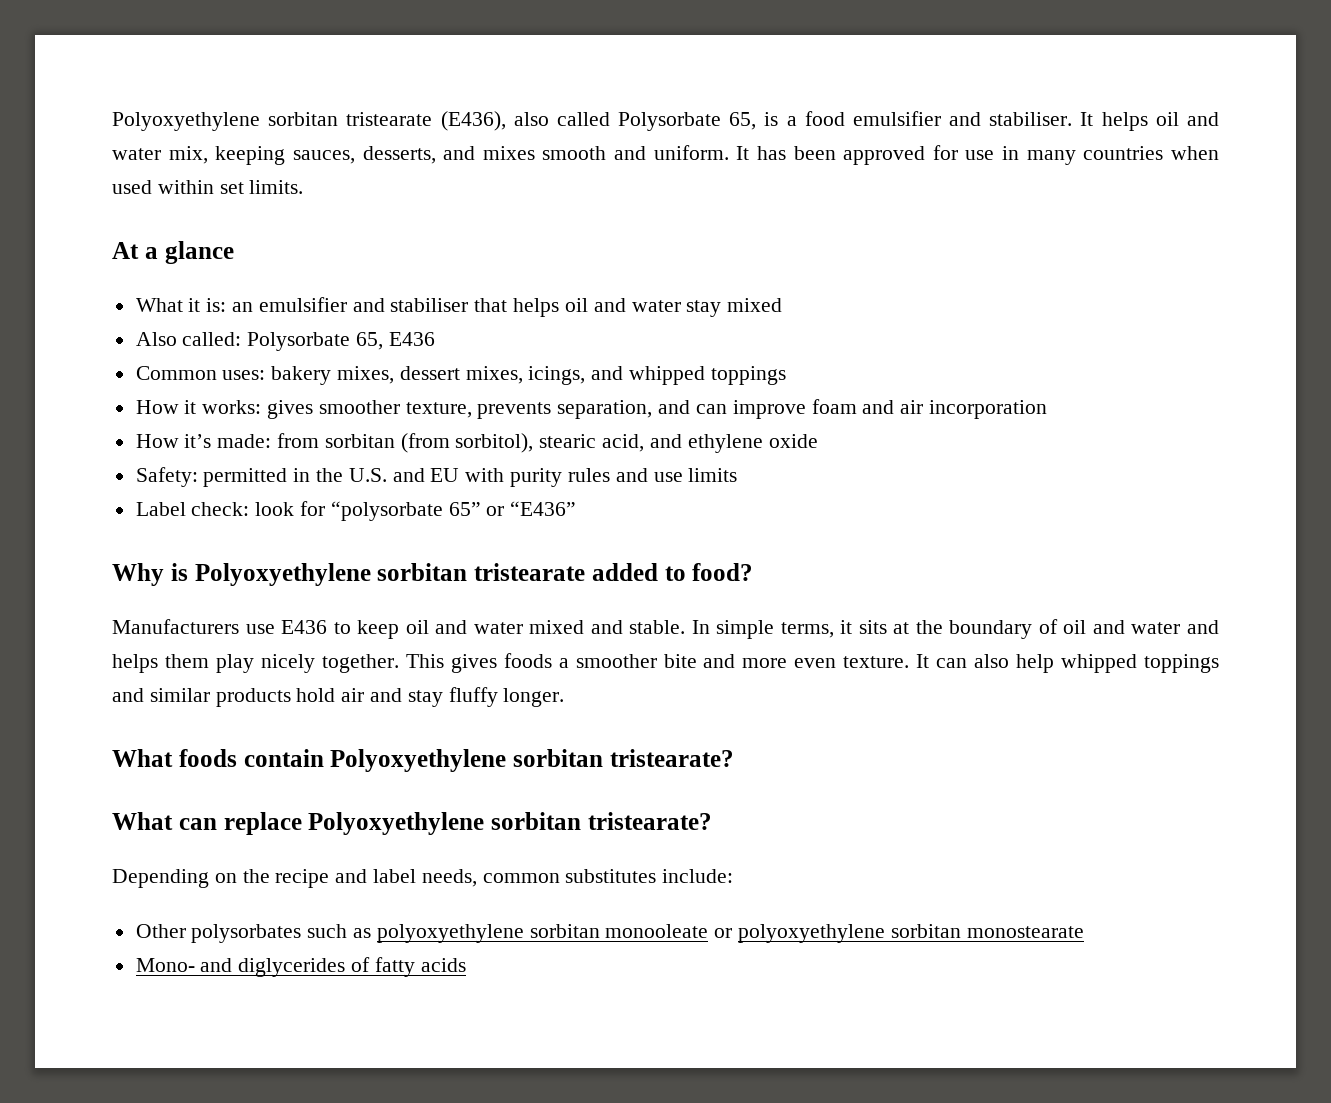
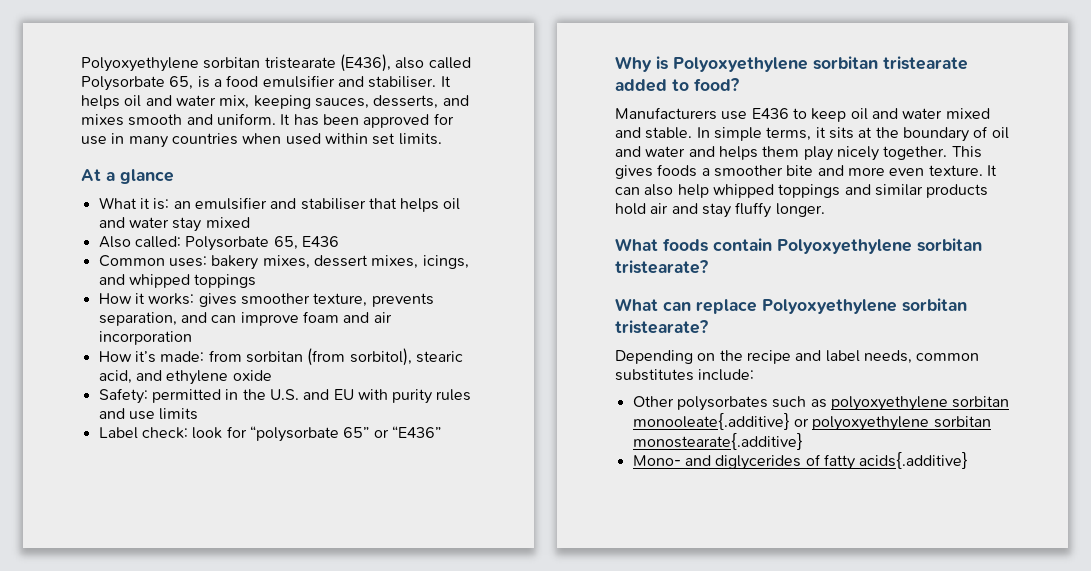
- Other polysorbates such as polyoxyethylene sorbitan monooleate or polyoxyethylene sorbitan monostearate
+ Other polysorbates such as polyoxyethylene sorbitan monooleate{.additive} or polyoxyethylene sorbitan monostearate{.additive}
- Mono- and diglycerides of fatty acids
+ Mono- and diglycerides of fatty acids{.additive}

